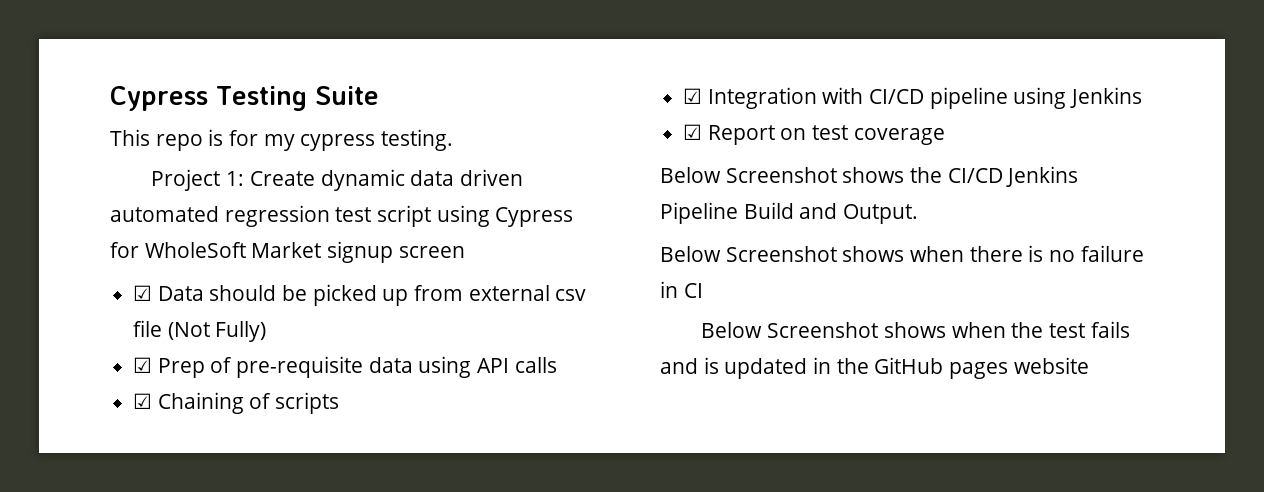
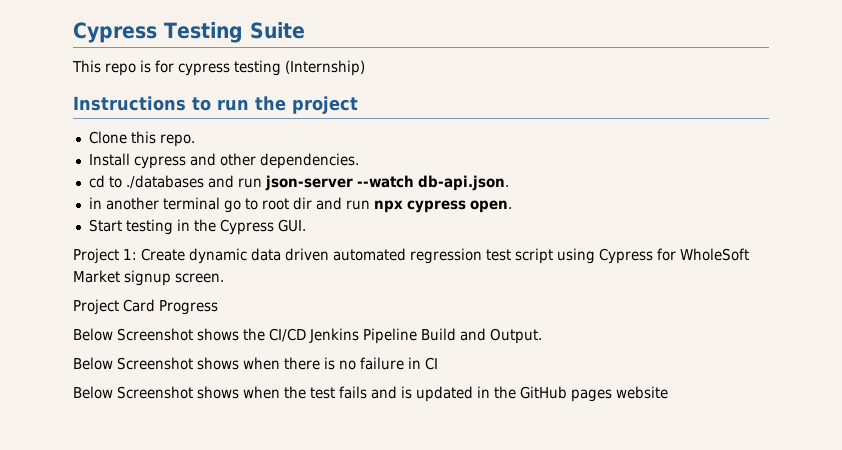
- This repo is for my cypress testing.
+ This repo is for cypress testing (Internship)
+ Instructions to run the project
+ Clone this repo.
+ Install cypress and other dependencies.
+ cd to ./databases and run json-server --watch db-api.json.
+ in another terminal go to root dir and run npx cypress open.
+ Start testing in the Cypress GUI.
- Project 1: Create dynamic data driven automated regression test script using Cypress for WholeSoft Market signup screen
- ☑ Data should be picked up from external csv file (Not Fully)
- ☑ Prep of pre-requisite data using API calls
- ☑ Chaining of scripts
- ☑ Integration with CI/CD pipeline using Jenkins
- ☑ Report on test coverage
+ Project 1: Create dynamic data driven automated regression test script using Cypress for WholeSoft Market signup screen.
+ Project Card Progress

